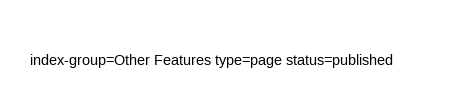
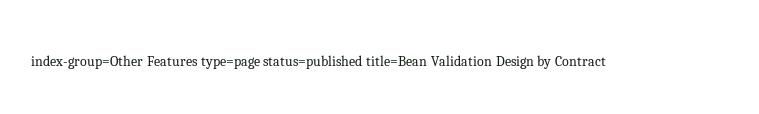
- index-group=Other Features type=page status=published
+ index-group=Other Features type=page status=published title=Bean Validation Design by Contract

